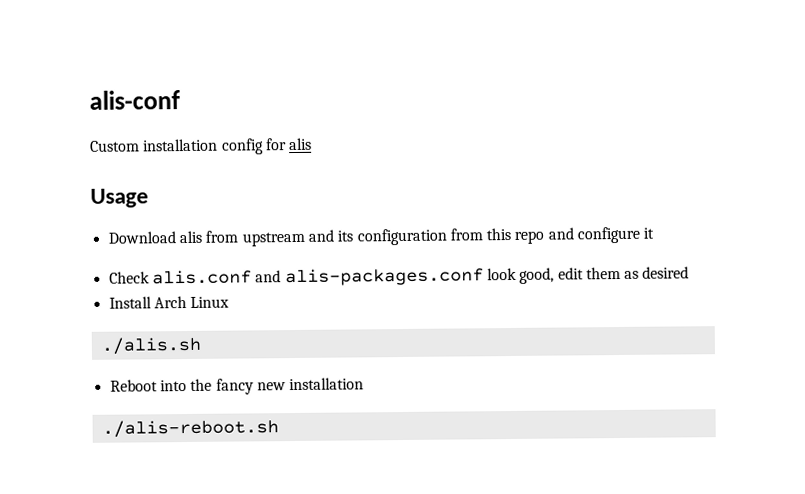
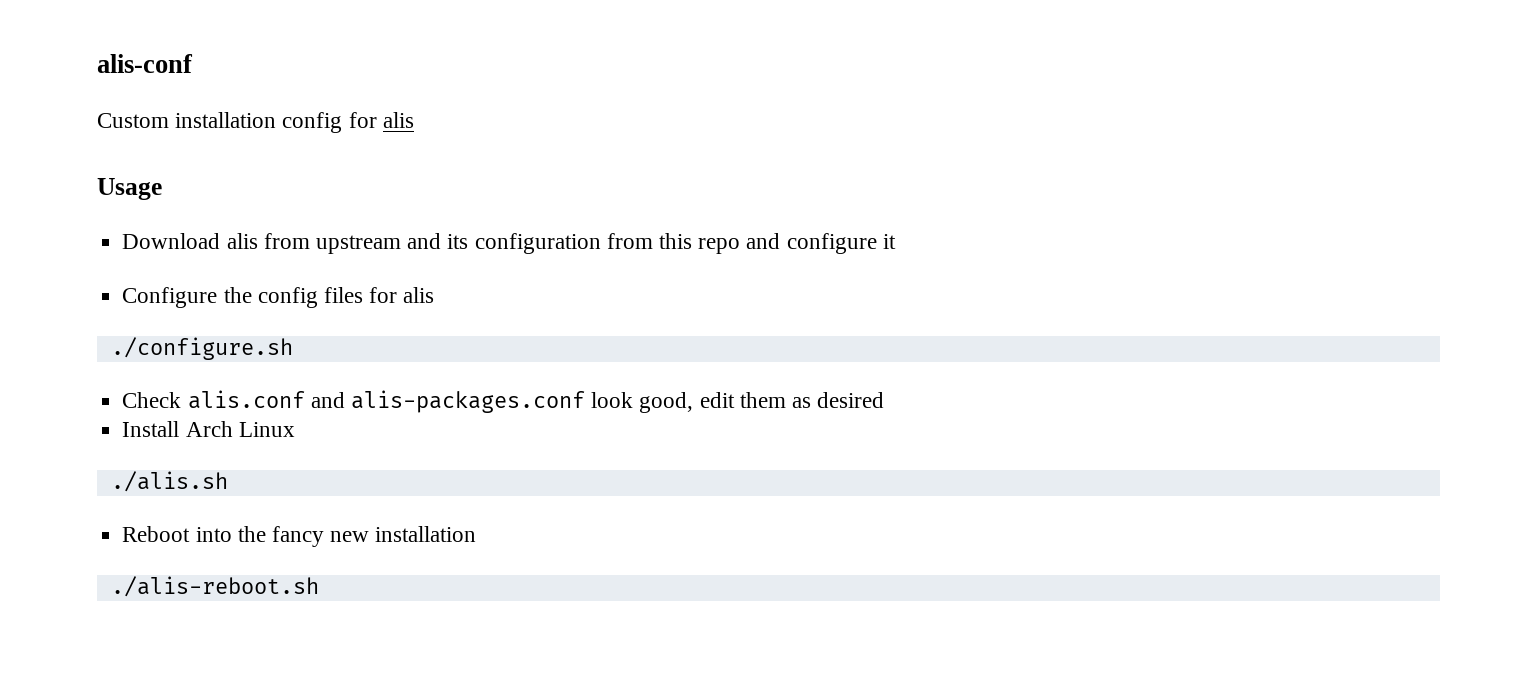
+ Configure the config files for alis
+ ./configure.sh

